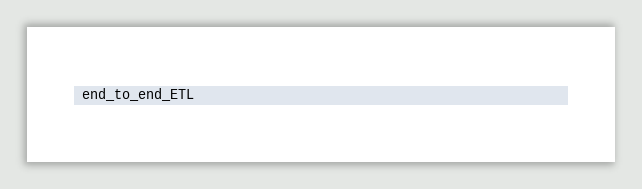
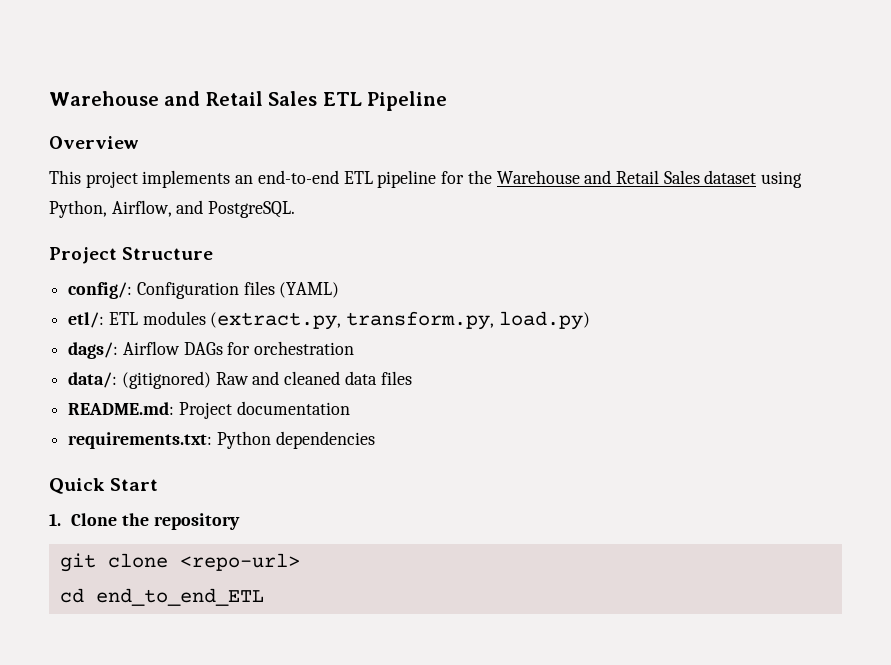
- end_to_end_ETL
+ Warehouse and Retail Sales ETL Pipeline
+ Overview
+ This project implements an end-to-end ETL pipeline for the Warehouse and Retail Sales dataset using Python, Airflow, and PostgreSQL.
+ Project Structure
+ config/: Configuration files (YAML)
+ etl/: ETL modules (extract.py, transform.py, load.py)
+ dags/: Airflow DAGs for orchestration
+ data/: (gitignored) Raw and cleaned data files
+ README.md: Project documentation
+ requirements.txt: Python dependencies
+ Quick Start
+ 1. Clone the repository
+ git clone <repo-url>
+ cd end_to_end_ETL

